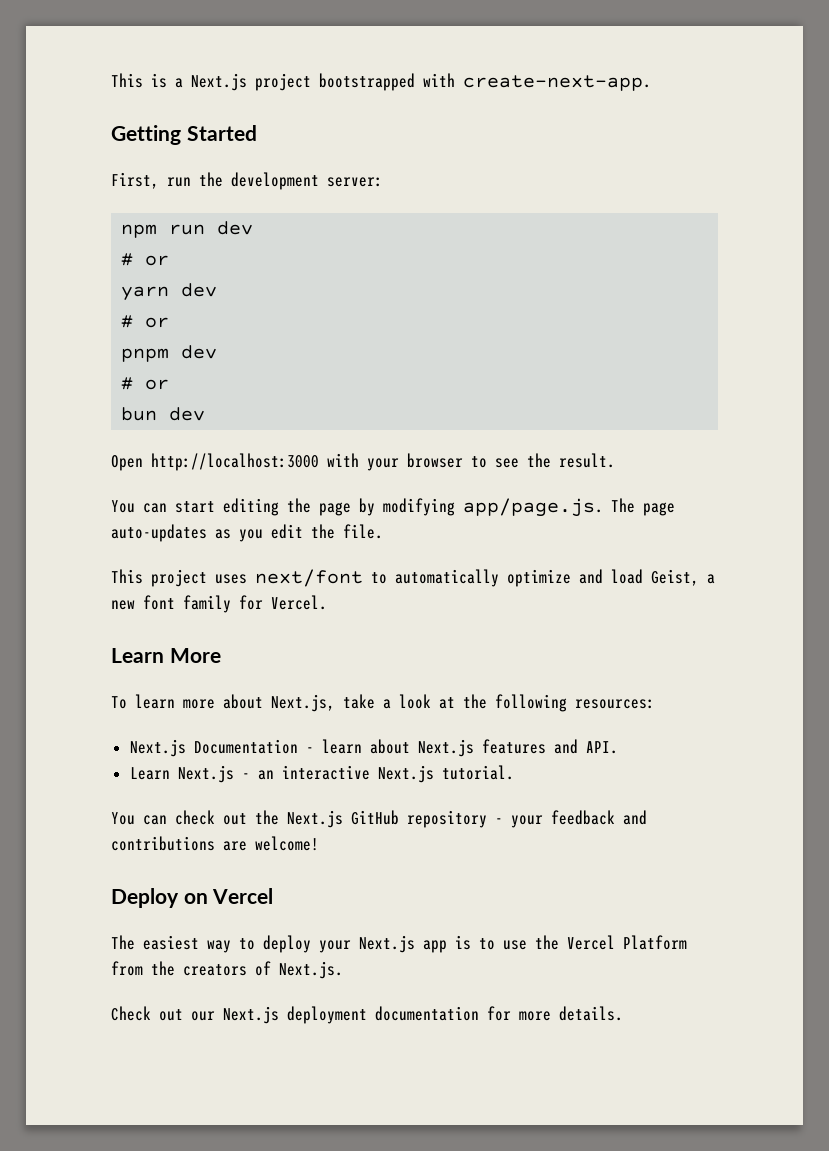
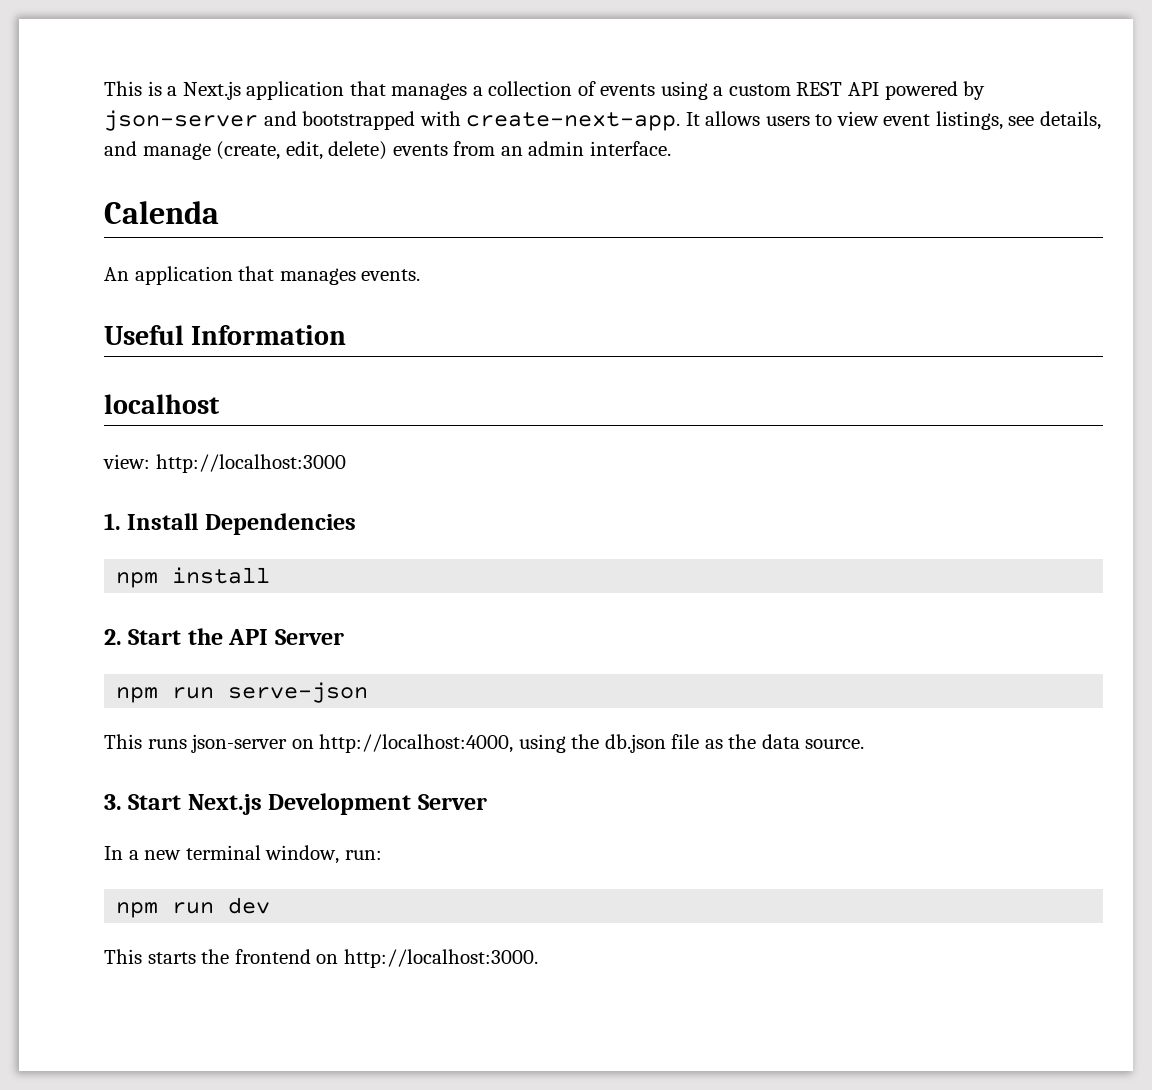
- This is a Next.js project bootstrapped with create-next-app.
- Getting Started
- First, run the development server:
+ This is a Next.js application that manages a collection of events using a custom REST API powered by json-server and bootstrapped with create-next-app. It allows users to view event listings, see details, and manage (create, edit, delete) events from an admin interface.
+ Calenda
+ An application that manages events.
+ Useful Information
+ localhost
+ view: http://localhost:3000
+ 1. Install Dependencies
+ npm install
+ 2. Start the API Server
+ npm run serve-json
+ This runs json-server on http://localhost:4000, using the db.json file as the data source.
+ 3. Start Next.js Development Server
+ In a new terminal window, run:
  npm run dev
- # or
- yarn dev
- # or
- pnpm dev
- # or
- bun dev
- Open http://localhost:3000 with your browser to see the result.
- You can start editing the page by modifying app/page.js. The page auto-updates as you edit the file.
- This project uses next/font to automatically optimize and load Geist, a new font family for Vercel.
- Learn More
- To learn more about Next.js, take a look at the following resources:
- Next.js Documentation - learn about Next.js features and API.
- Learn Next.js - an interactive Next.js tutorial.
- You can check out the Next.js GitHub repository - your feedback and contributions are welcome!
- Deploy on Vercel
- The easiest way to deploy your Next.js app is to use the Vercel Platform from the creators of Next.js.
- Check out our Next.js deployment documentation for more details.
+ This starts the frontend on http://localhost:3000.

